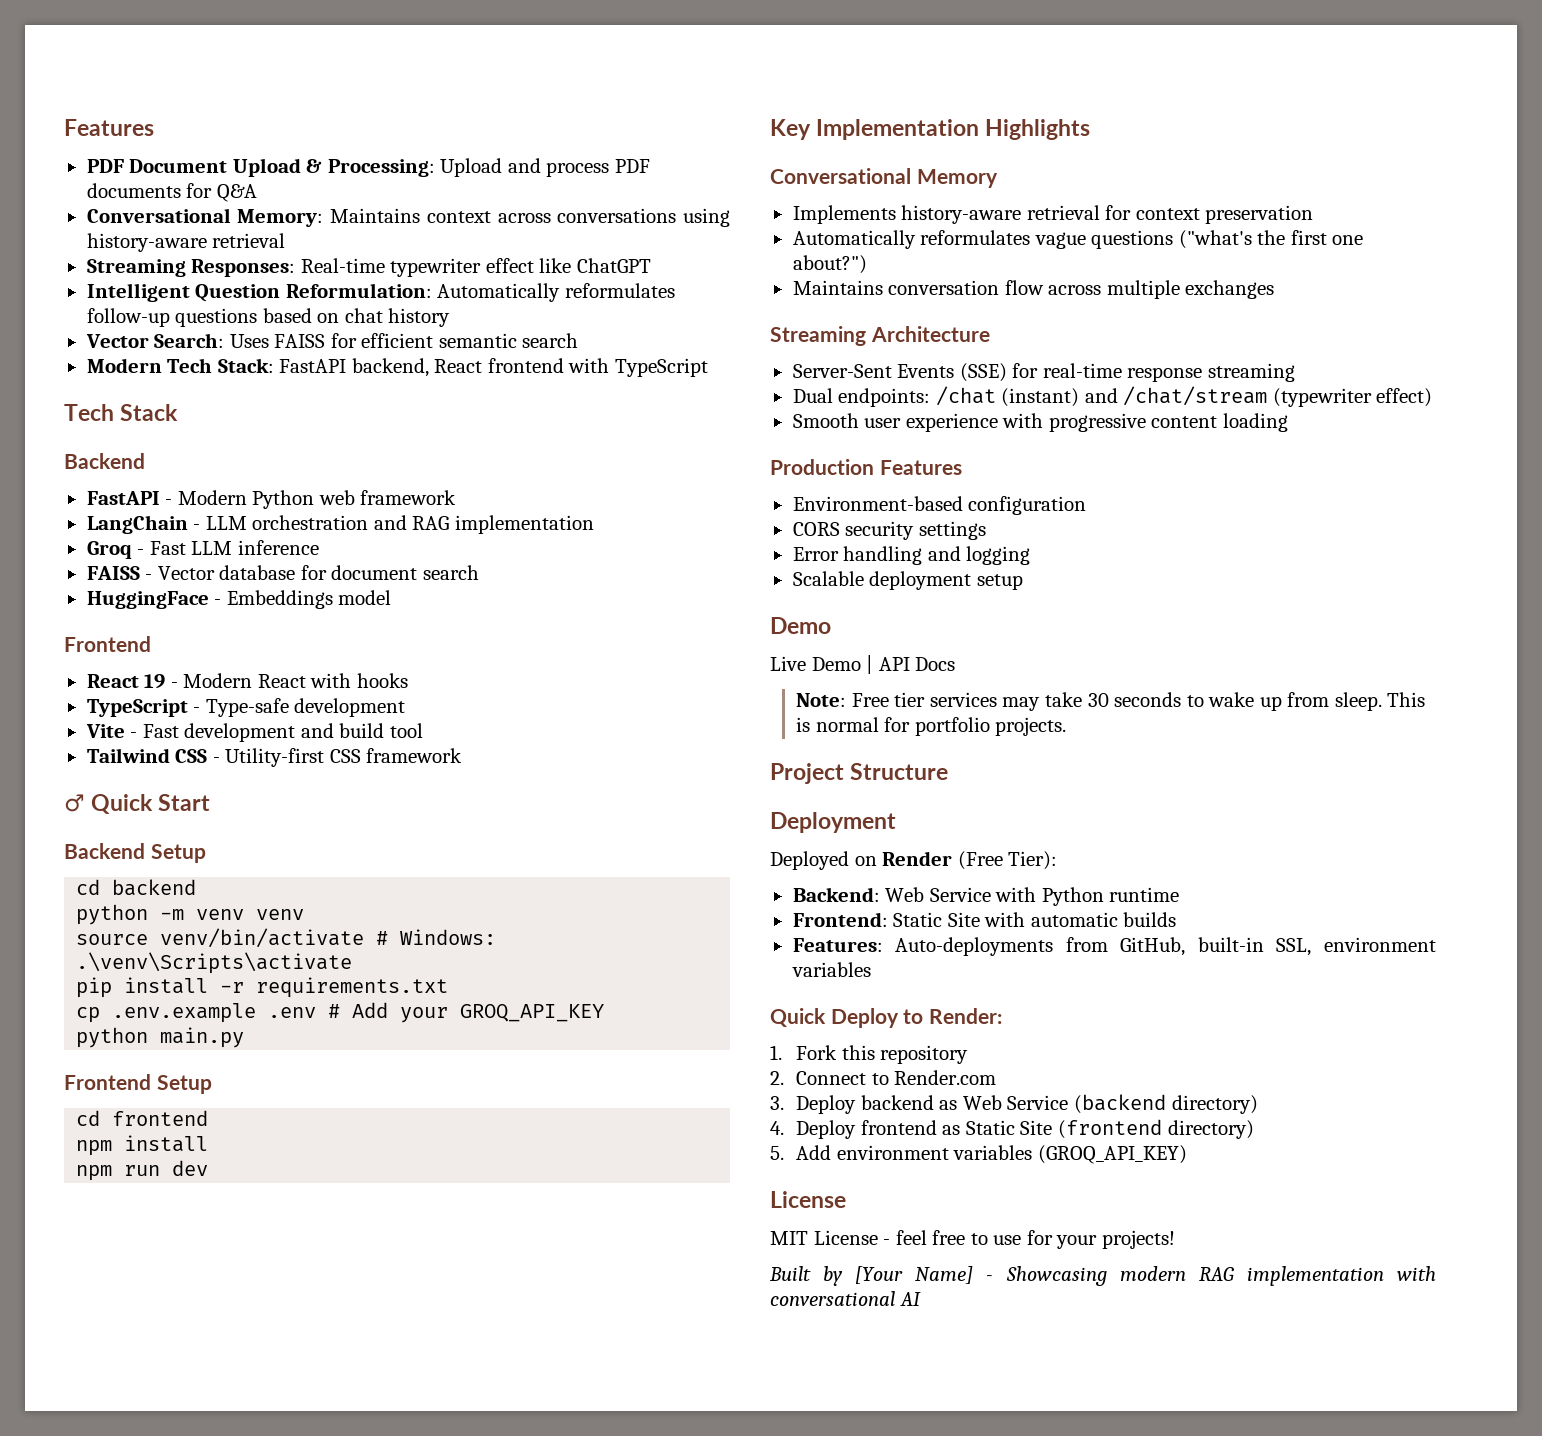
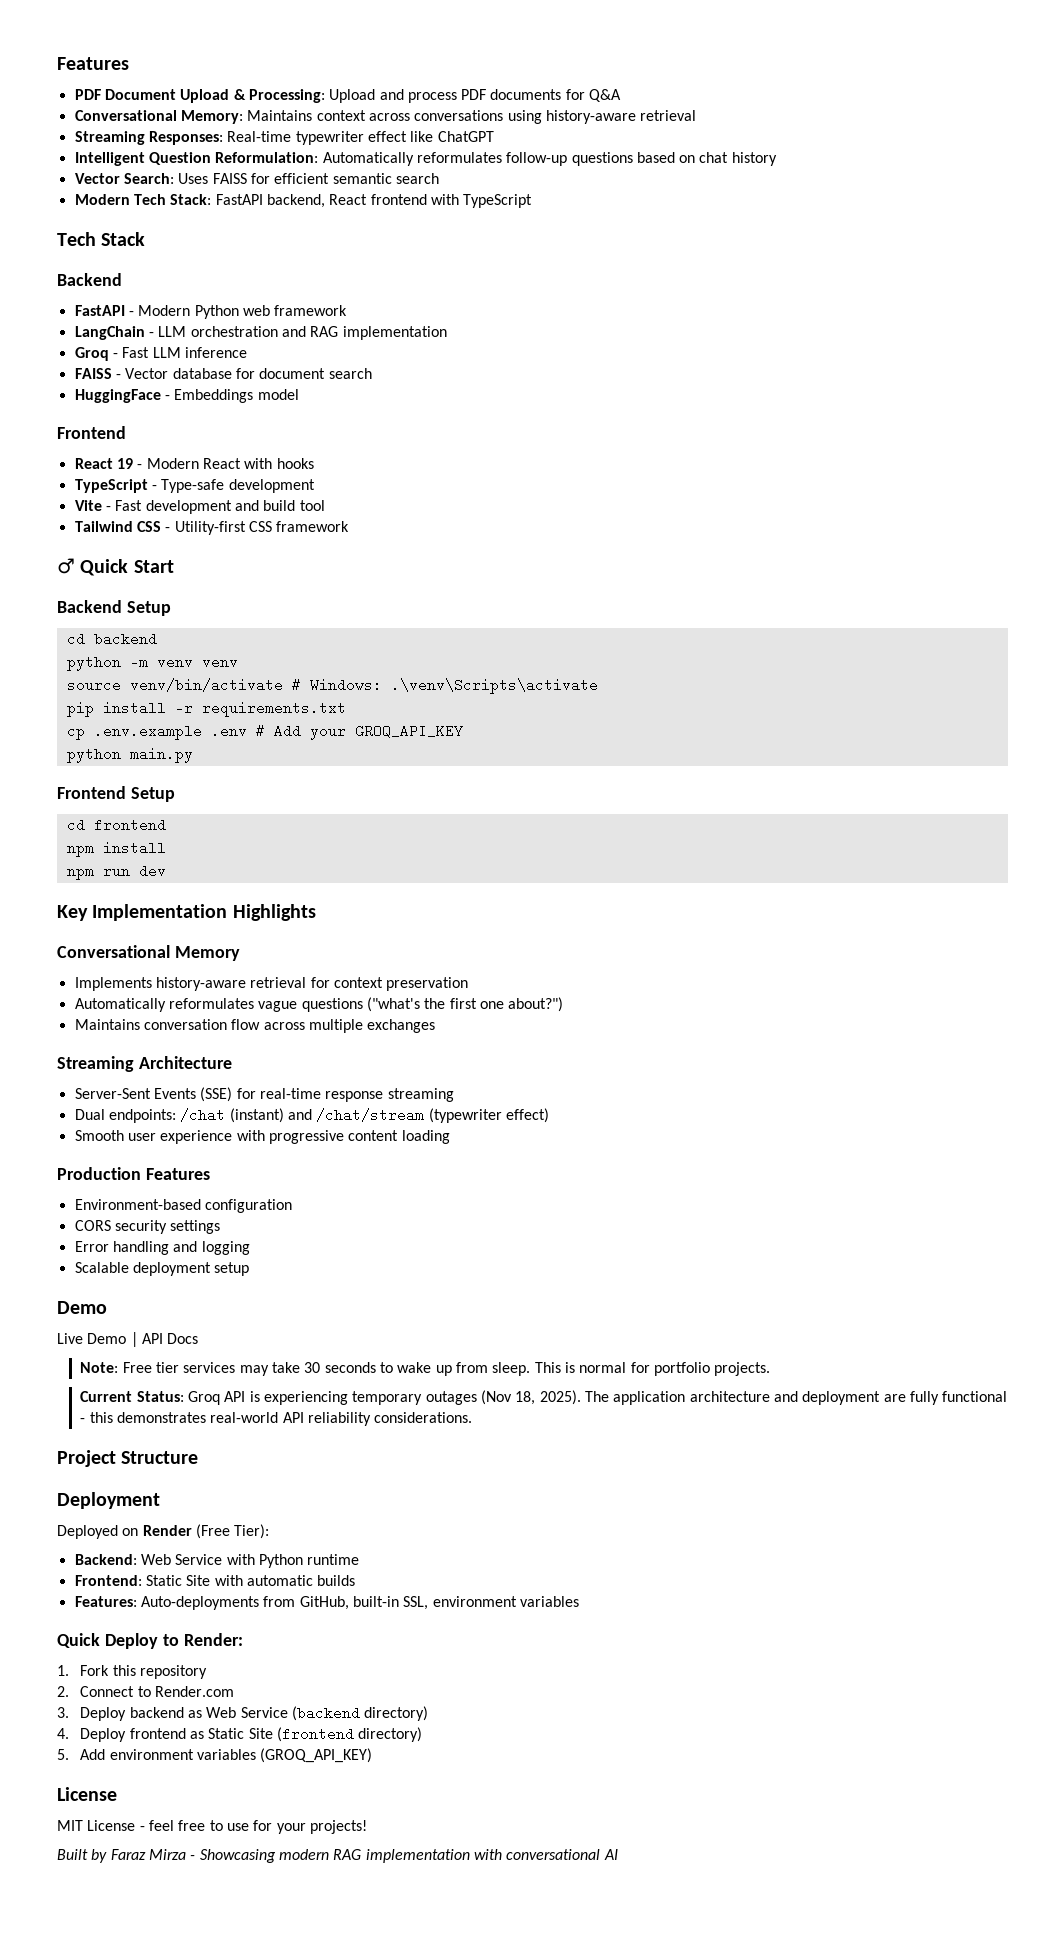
+ Current Status: Groq API is experiencing temporary outages (Nov 18, 2025). The application architecture and deployment are fully functional - this demonstrates real-world API reliability considerations.
- Built by [Your Name] - Showcasing modern RAG implementation with conversational AI
+ Built by Faraz Mirza - Showcasing modern RAG implementation with conversational AI

